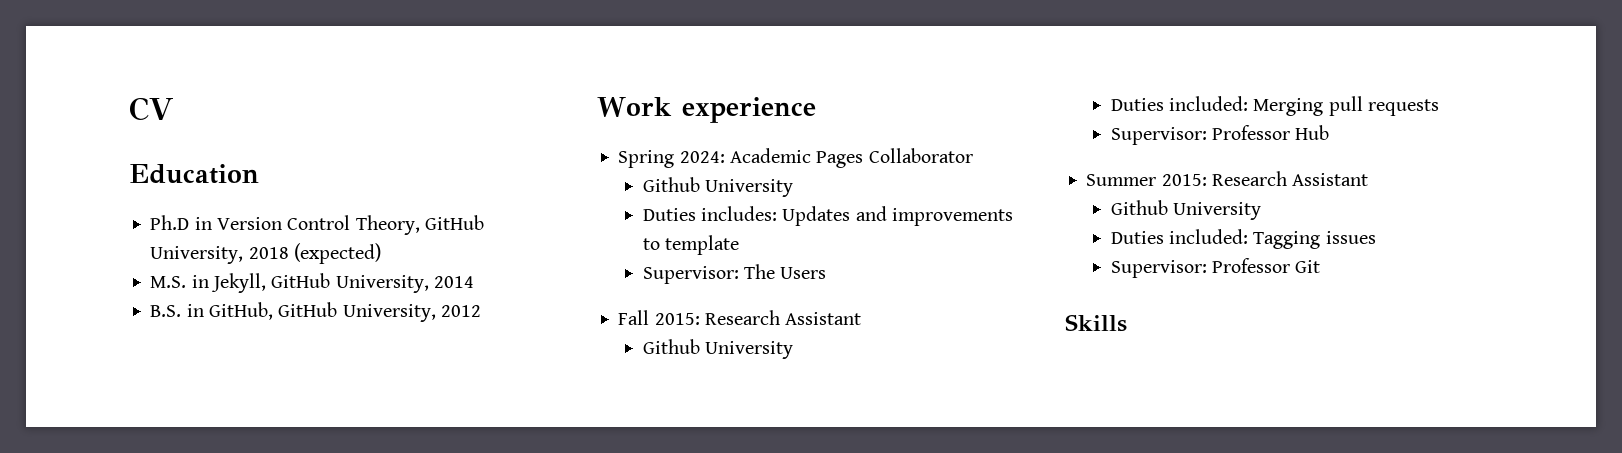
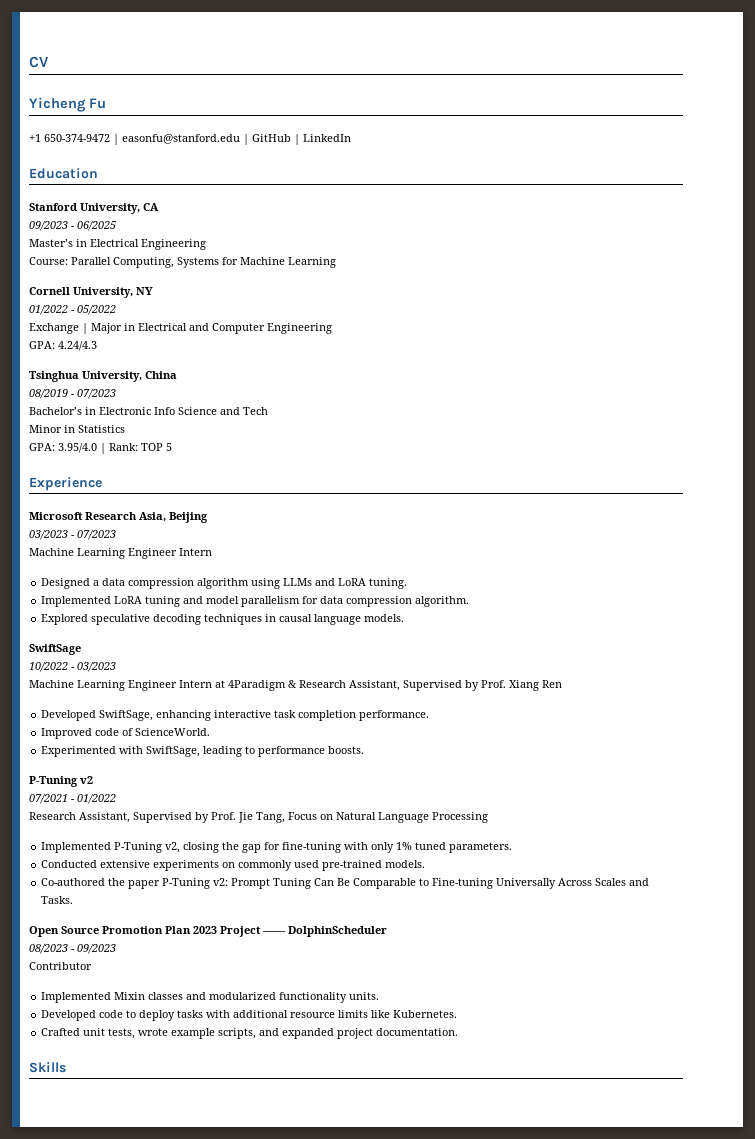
+ Yicheng Fu
+ +1 650-374-9472 | easonfu@stanford.edu | GitHub | LinkedIn
  Education
- Ph.D in Version Control Theory, GitHub University, 2018 (expected)
- M.S. in Jekyll, GitHub University, 2014
- B.S. in GitHub, GitHub University, 2012
- Work experience
- Spring 2024: Academic Pages Collaborator
- Github University
- Duties includes: Updates and improvements to template
- Supervisor: The Users
- Fall 2015: Research Assistant
- Github University
- Duties included: Merging pull requests
- Supervisor: Professor Hub
- Summer 2015: Research Assistant
- Github University
- Duties included: Tagging issues
- Supervisor: Professor Git
+ Stanford University, CA
+ 09/2023 - 06/2025
+ Master’s in Electrical Engineering
+ Course: Parallel Computing, Systems for Machine Learning
+ Cornell University, NY
+ 01/2022 - 05/2022
+ Exchange | Major in Electrical and Computer Engineering
+ GPA: 4.24/4.3
+ Tsinghua University, China
+ 08/2019 - 07/2023
+ Bachelor’s in Electronic Info Science and Tech
+ Minor in Statistics
+ GPA: 3.95/4.0 | Rank: TOP 5
+ Experience
+ Microsoft Research Asia, Beijing
+ 03/2023 - 07/2023
+ Machine Learning Engineer Intern
+ Designed a data compression algorithm using LLMs and LoRA tuning.
+ Implemented LoRA tuning and model parallelism for data compression algorithm.
+ Explored speculative decoding techniques in causal language models.
+ SwiftSage
+ 10/2022 - 03/2023
+ Machine Learning Engineer Intern at 4Paradigm & Research Assistant, Supervised by Prof. Xiang Ren
+ Developed SwiftSage, enhancing interactive task completion performance.
+ Improved code of ScienceWorld.
+ Experimented with SwiftSage, leading to performance boosts.
+ P-Tuning v2
+ 07/2021 - 01/2022
+ Research Assistant, Supervised by Prof. Jie Tang, Focus on Natural Language Processing
+ Implemented P-Tuning v2, closing the gap for fine-tuning with only 1% tuned parameters.
+ Conducted extensive experiments on commonly used pre-trained models.
+ Co-authored the paper P-Tuning v2: Prompt Tuning Can Be Comparable to Fine-tuning Universally Across Scales and Tasks.
+ Open Source Promotion Plan 2023 Project —— DolphinScheduler
+ 08/2023 - 09/2023
+ Contributor
+ Implemented Mixin classes and modularized functionality units.
+ Developed code to deploy tasks with additional resource limits like Kubernetes.
+ Crafted unit tests, wrote example scripts, and expanded project documentation.

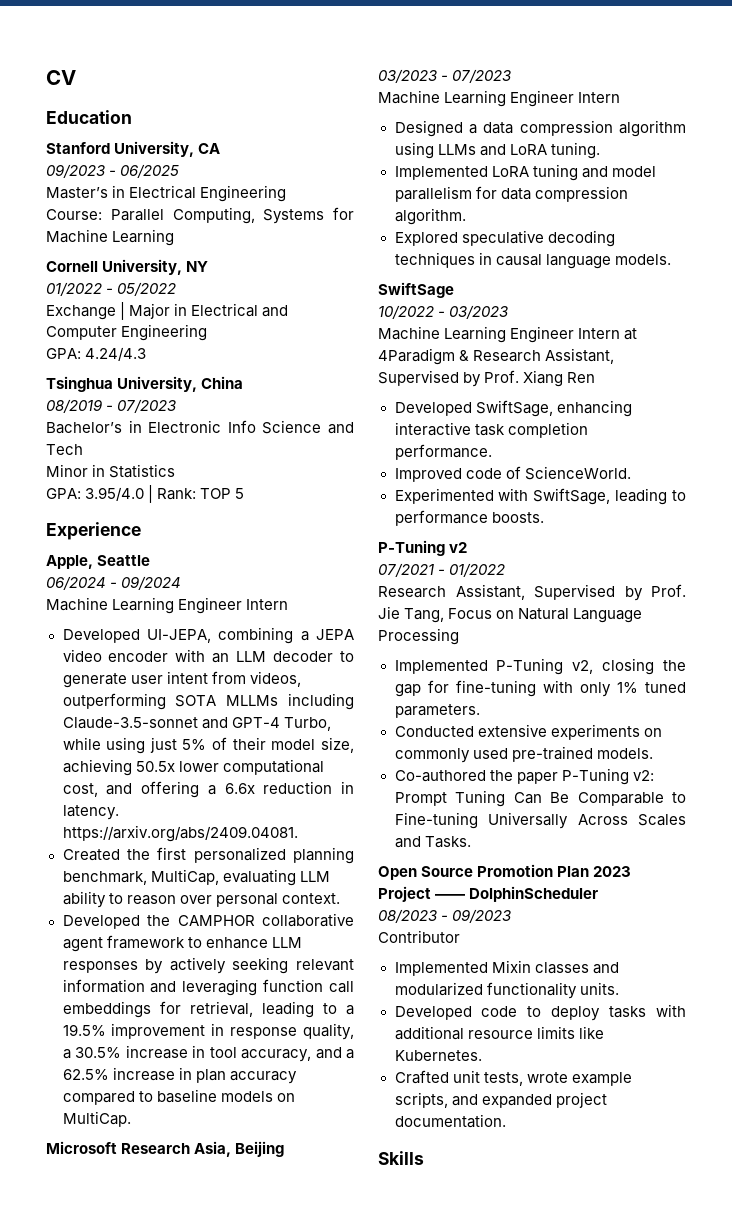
- Yicheng Fu
- +1 650-374-9472 | easonfu@stanford.edu | GitHub | LinkedIn
+ Apple, Seattle
+ 06/2024 - 09/2024
+ Machine Learning Engineer Intern
+ Developed UI-JEPA, combining a JEPA video encoder with an LLM decoder to generate user intent from videos, outperforming SOTA MLLMs including Claude-3.5-sonnet and GPT-4 Turbo, while using just 5% of their model size, achieving 50.5x lower computational cost, and offering a 6.6x reduction in latency. https://arxiv.org/abs/2409.04081.
+ Created the first personalized planning benchmark, MultiCap, evaluating LLM ability to reason over personal context.
+ Developed the CAMPHOR collaborative agent framework to enhance LLM responses by actively seeking relevant information and leveraging function call embeddings for retrieval, leading to a 19.5% improvement in response quality, a 30.5% increase in tool accuracy, and a 62.5% increase in plan accuracy compared to baseline models on MultiCap.

